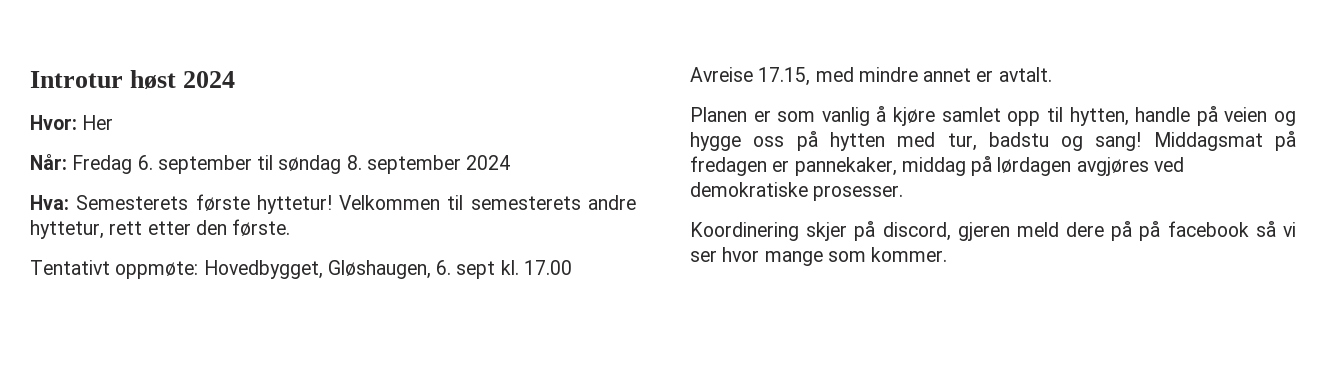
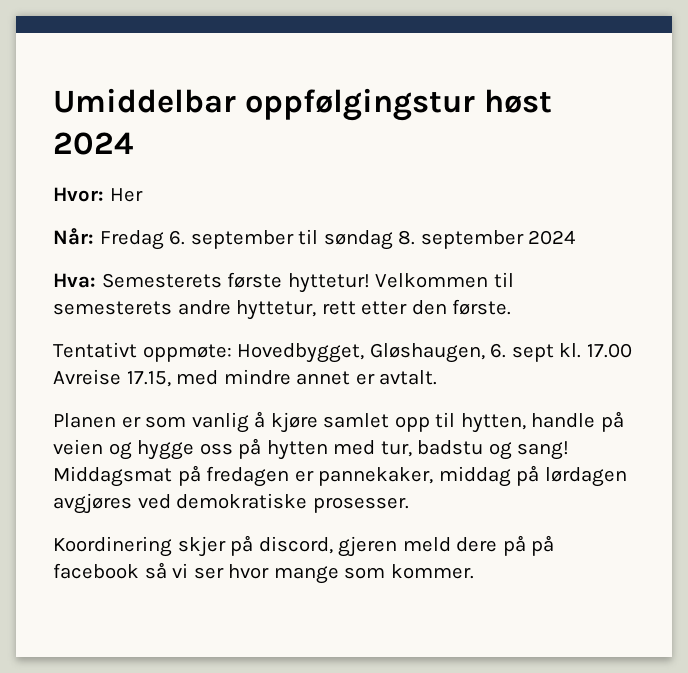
- Introtur høst 2024
+ Umiddelbar oppfølgingstur høst 2024

